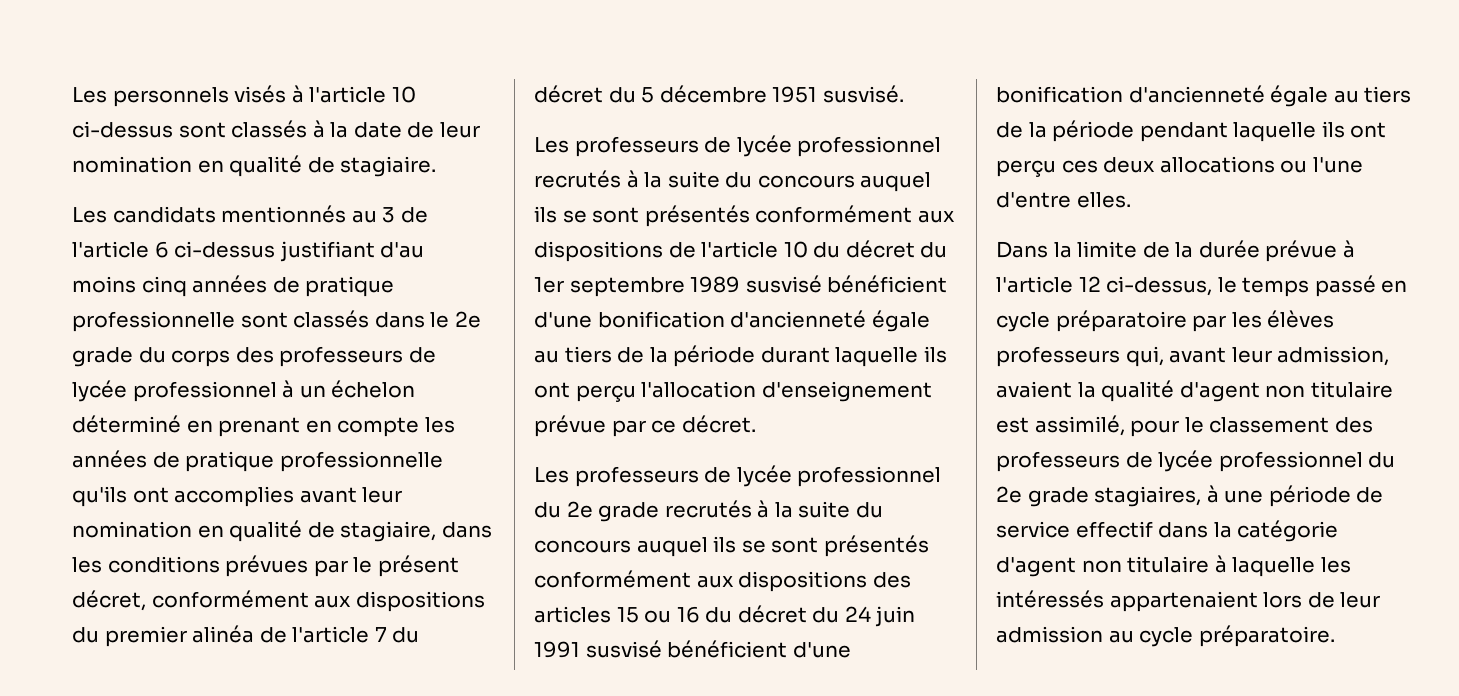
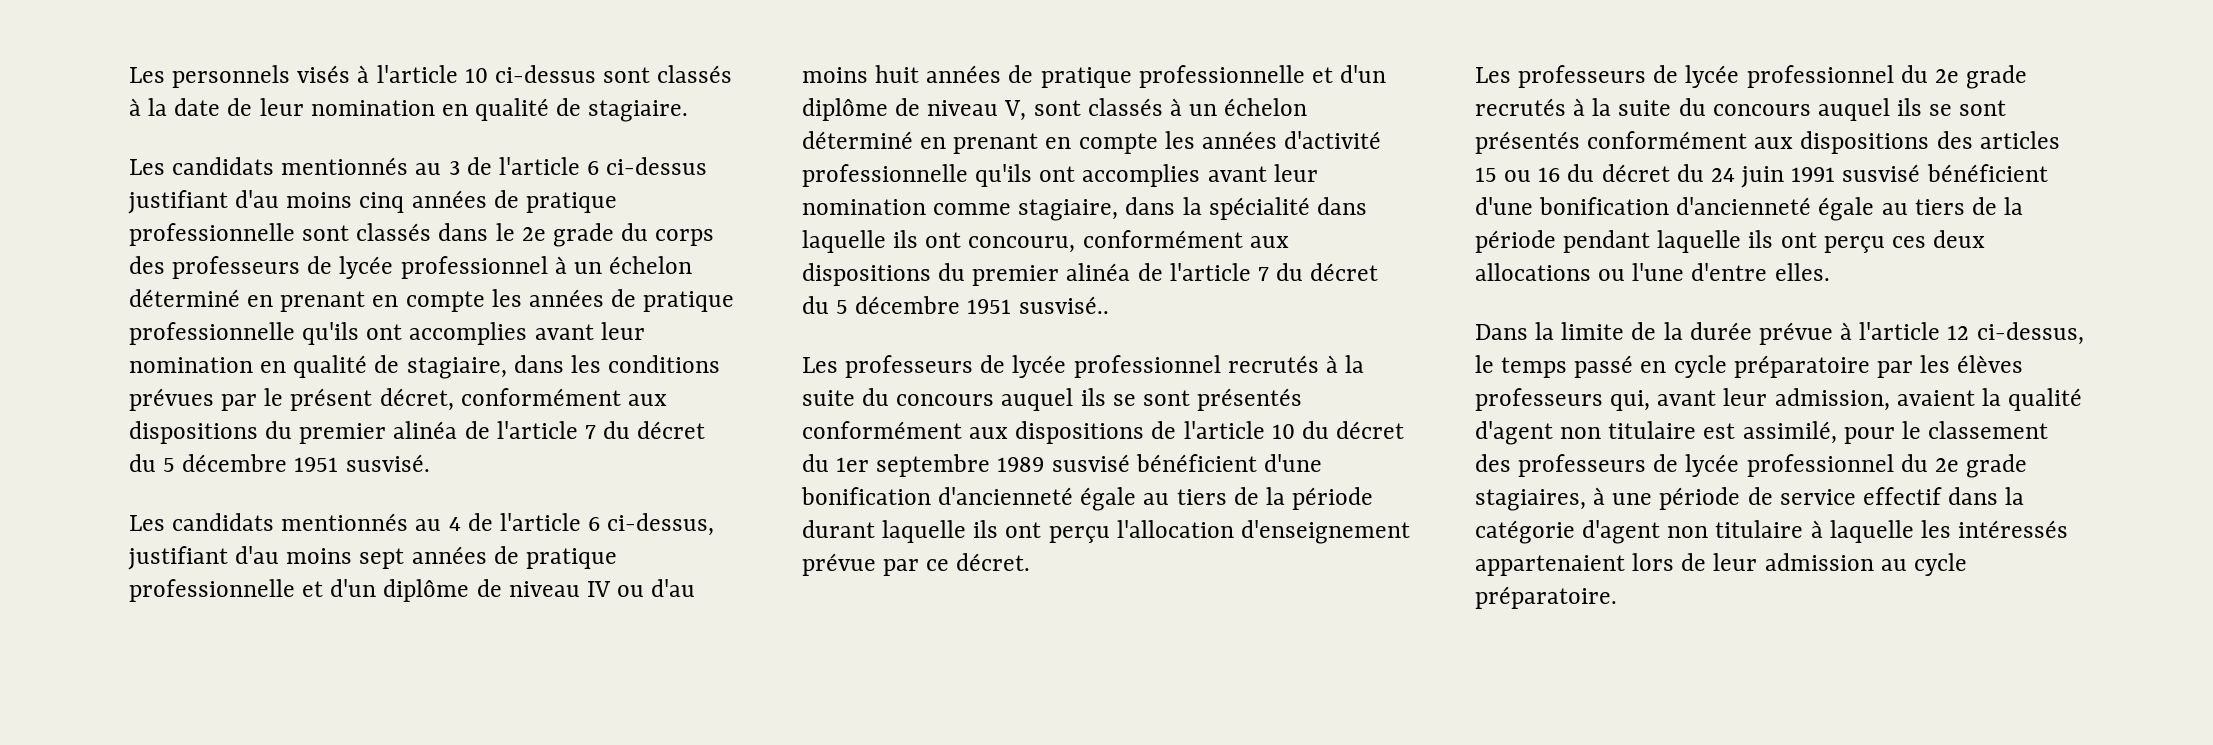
+ Les candidats mentionnés au 4 de l'article 6 ci-dessus, justifiant d'au moins sept années de pratique professionnelle et d'un diplôme de niveau IV ou d'au moins huit années de pratique professionnelle et d'un diplôme de niveau V, sont classés à un échelon déterminé en prenant en compte les années d'activité professionnelle qu'ils ont accomplies avant leur nomination comme stagiaire, dans la spécialité dans laquelle ils ont concouru, conformément aux dispositions du premier alinéa de l'article 7 du décret du 5 décembre 1951 susvisé..

